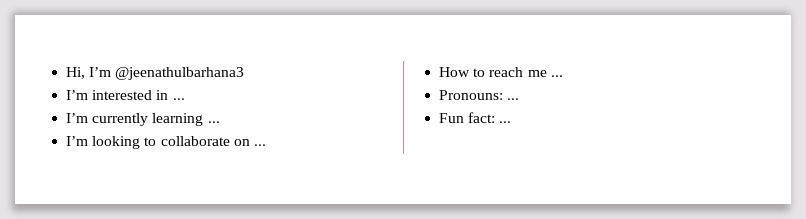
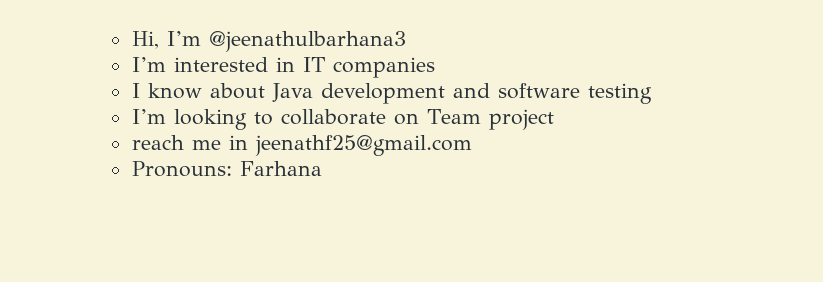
- I’m interested in ...
- I’m currently learning ...
+ I’m interested in IT companies
+ I know about Java development and software testing
- I’m looking to collaborate on ...
- How to reach me ...
- Pronouns: ...
- Fun fact: ...
+ I’m looking to collaborate on Team project
+ reach me in jeenathf25@gmail.com
+ Pronouns: Farhana

